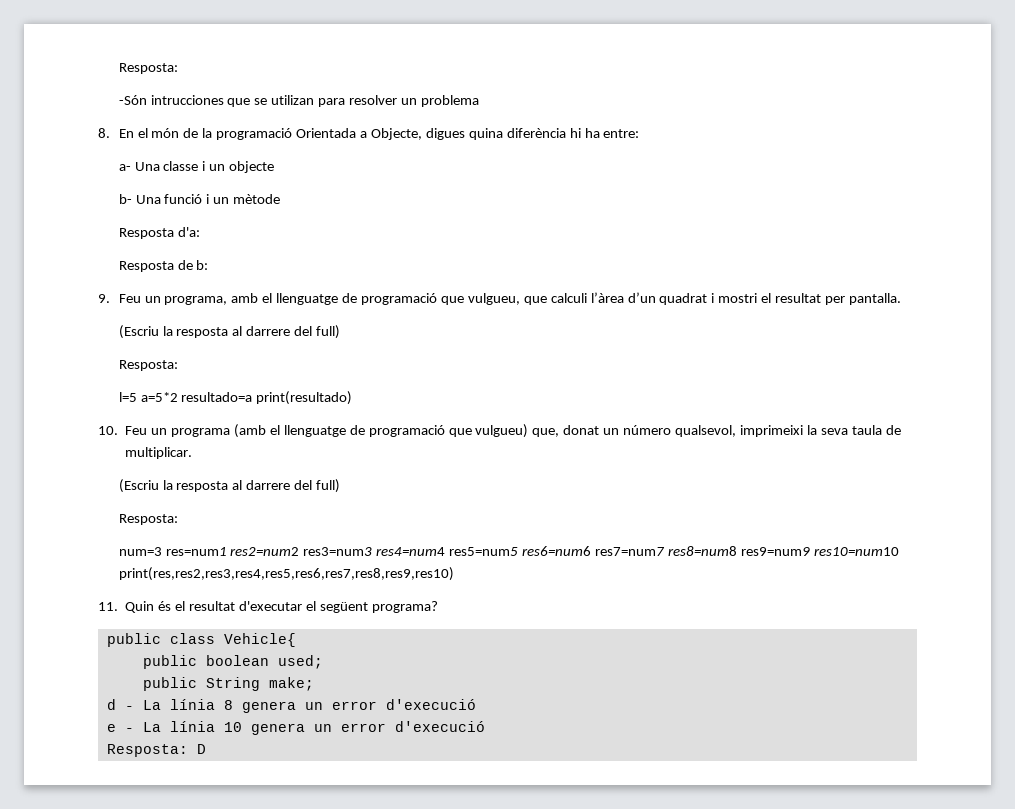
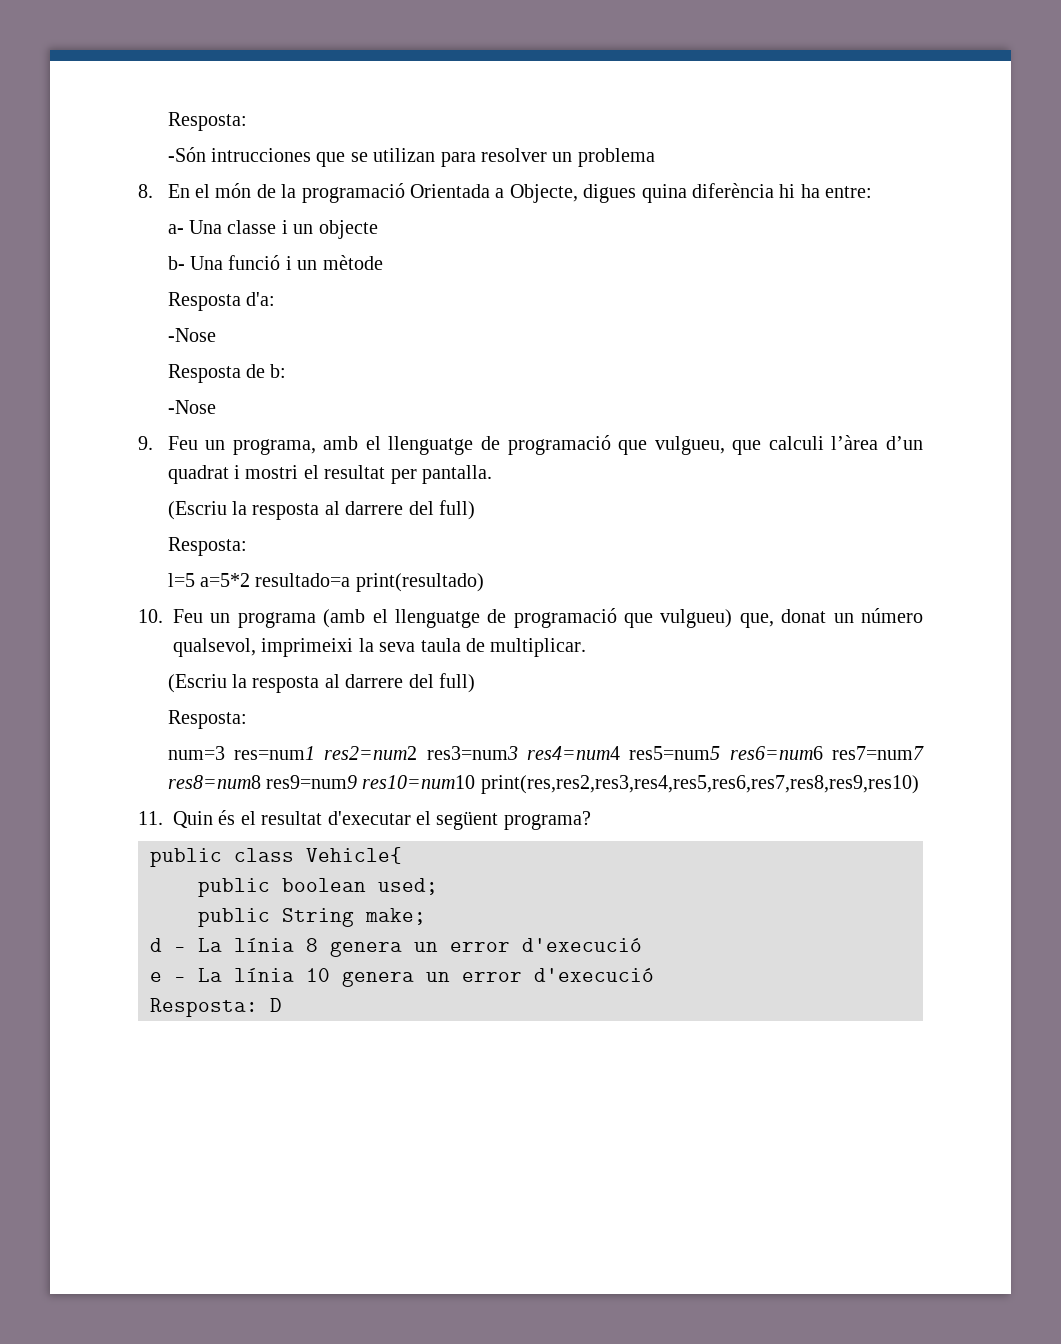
  Resposta d'a:
+ -Nose
  Resposta de b:
+ -Nose

